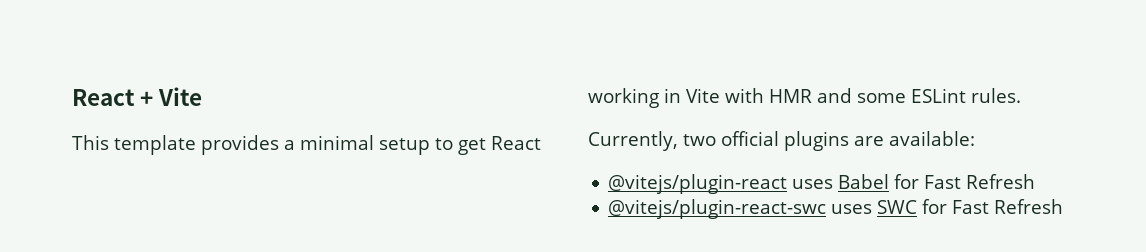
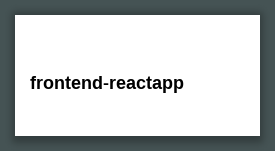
- React + Vite
- This template provides a minimal setup to get React working in Vite with HMR and some ESLint rules.
- Currently, two official plugins are available:
- @vitejs/plugin-react uses Babel for Fast Refresh
- @vitejs/plugin-react-swc uses SWC for Fast Refresh
+ frontend-reactapp

